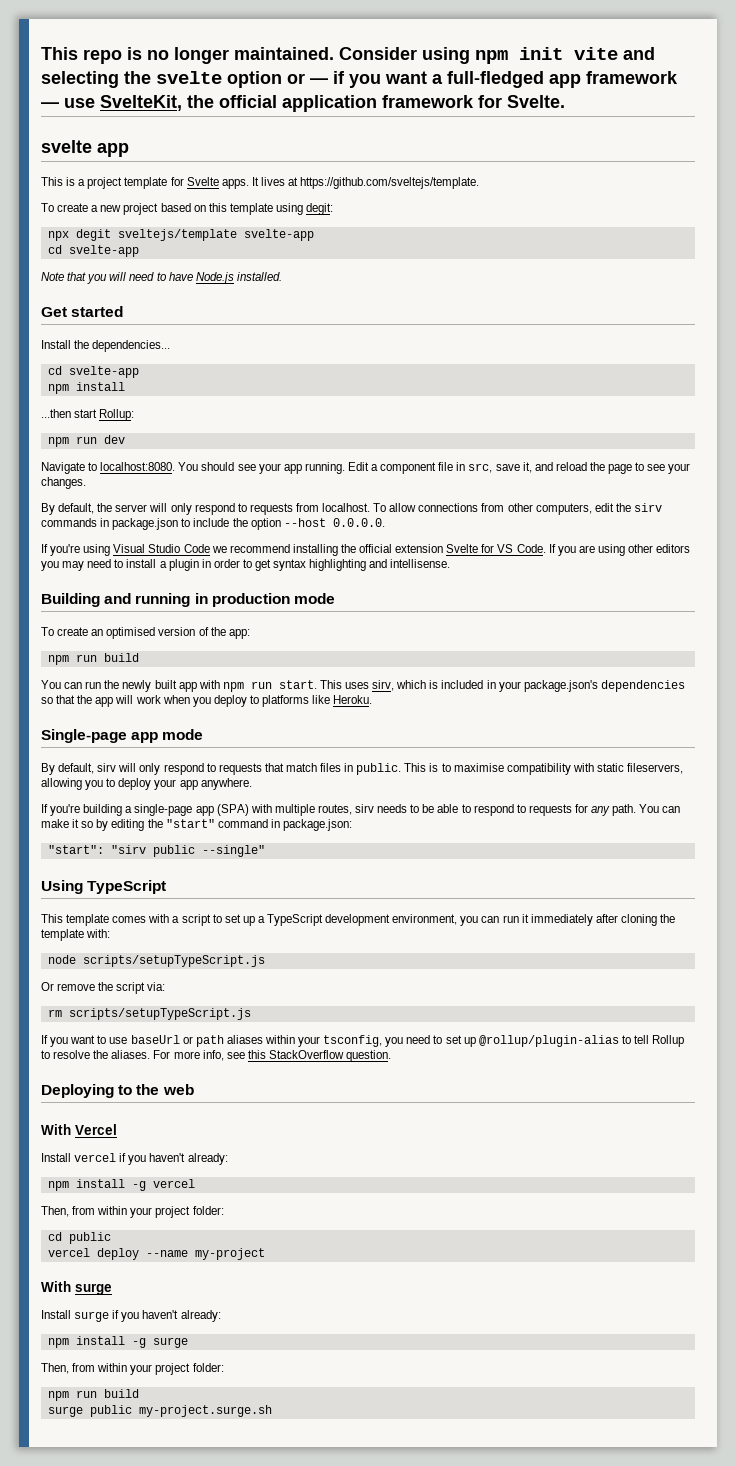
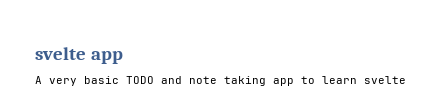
- This repo is no longer maintained. Consider using npm init vite and selecting the svelte option or — if you want a full-fledged app framework — use SvelteKit, the official application framework for Svelte.
  svelte app
- This is a project template for Svelte apps. It lives at https://github.com/sveltejs/template.
- To create a new project based on this template using degit:
- npx degit sveltejs/template svelte-app
- cd svelte-app
- Note that you will need to have Node.js installed.
- Get started
- Install the dependencies...
- cd svelte-app
- npm install
- ...then start Rollup:
- npm run dev
- Navigate to localhost:8080. You should see your app running. Edit a component file in src, save it, and reload the page to see your changes.
- By default, the server will only respond to requests from localhost. To allow connections from other computers, edit the sirv commands in package.json to include the option --host 0.0.0.0.
- If you're using Visual Studio Code we recommend installing the official extension Svelte for VS Code. If you are using other editors you may need to install a plugin in order to get syntax highlighting and intellisense.
- Building and running in production mode
- To create an optimised version of the app:
- npm run build
- You can run the newly built app with npm run start. This uses sirv, which is included in your package.json's dependencies so that the app will work when you deploy to platforms like Heroku.
- Single-page app mode
- By default, sirv will only respond to requests that match files in public. This is to maximise compatibility with static fileservers, allowing you to deploy your app anywhere.
- If you're building a single-page app (SPA) with multiple routes, sirv needs to be able to respond to requests for any path. You can make it so by editing the "start" command in package.json:
- "start": "sirv public --single"
- Using TypeScript
- This template comes with a script to set up a TypeScript development environment, you can run it immediately after cloning the template with:
- node scripts/setupTypeScript.js
- Or remove the script via:
- rm scripts/setupTypeScript.js
- If you want to use baseUrl or path aliases within your tsconfig, you need to set up @rollup/plugin-alias to tell Rollup to resolve the aliases. For more info, see this StackOverflow question.
- Deploying to the web
- With Vercel
- Install vercel if you haven't already:
- npm install -g vercel
- Then, from within your project folder:
- cd public
- vercel deploy --name my-project
- With surge
- Install surge if you haven't already:
- npm install -g surge
- Then, from within your project folder:
- npm run build
- surge public my-project.surge.sh
+ A very basic TODO and note taking app to learn svelte

